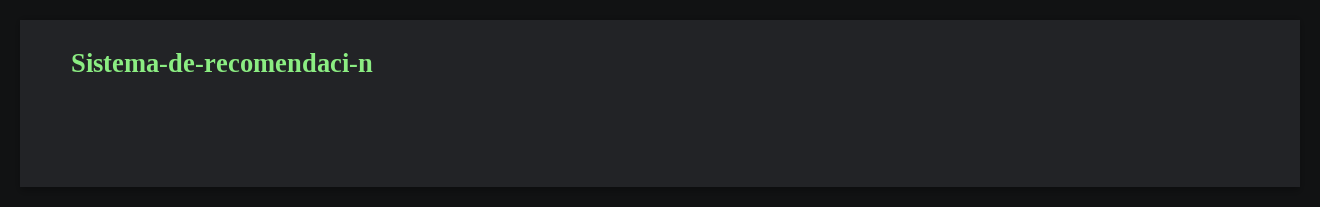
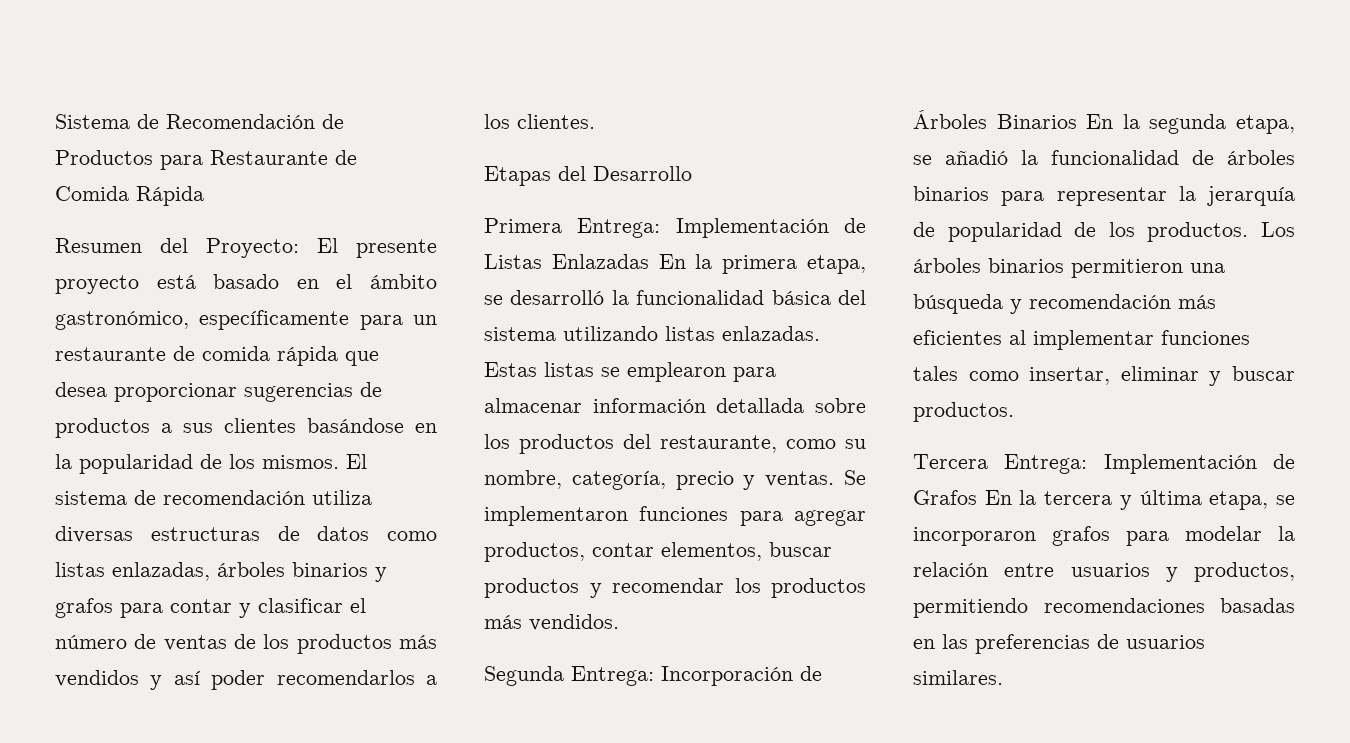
- Sistema-de-recomendaci-n
+ Sistema de Recomendación de Productos para Restaurante de Comida Rápida
+ Resumen del Proyecto: El presente proyecto está basado en el ámbito gastronómico, específicamente para un restaurante de comida rápida que desea proporcionar sugerencias de productos a sus clientes basándose en la popularidad de los mismos. El sistema de recomendación utiliza diversas estructuras de datos como listas enlazadas, árboles binarios y grafos para contar y clasificar el número de ventas de los productos más vendidos y así poder recomendarlos a los clientes.
+ Etapas del Desarrollo
+ Primera Entrega: Implementación de Listas Enlazadas En la primera etapa, se desarrolló la funcionalidad básica del sistema utilizando listas enlazadas. Estas listas se emplearon para almacenar información detallada sobre los productos del restaurante, como su nombre, categoría, precio y ventas. Se implementaron funciones para agregar productos, contar elementos, buscar productos y recomendar los productos más vendidos.
+ Segunda Entrega: Incorporación de Árboles Binarios En la segunda etapa, se añadió la funcionalidad de árboles binarios para representar la jerarquía de popularidad de los productos. Los árboles binarios permitieron una búsqueda y recomendación más eficientes al implementar funciones tales como insertar, eliminar y buscar productos.
+ Tercera Entrega: Implementación de Grafos En la tercera y última etapa, se incorporaron grafos para modelar la relación entre usuarios y productos, permitiendo recomendaciones basadas en las preferencias de usuarios similares.

